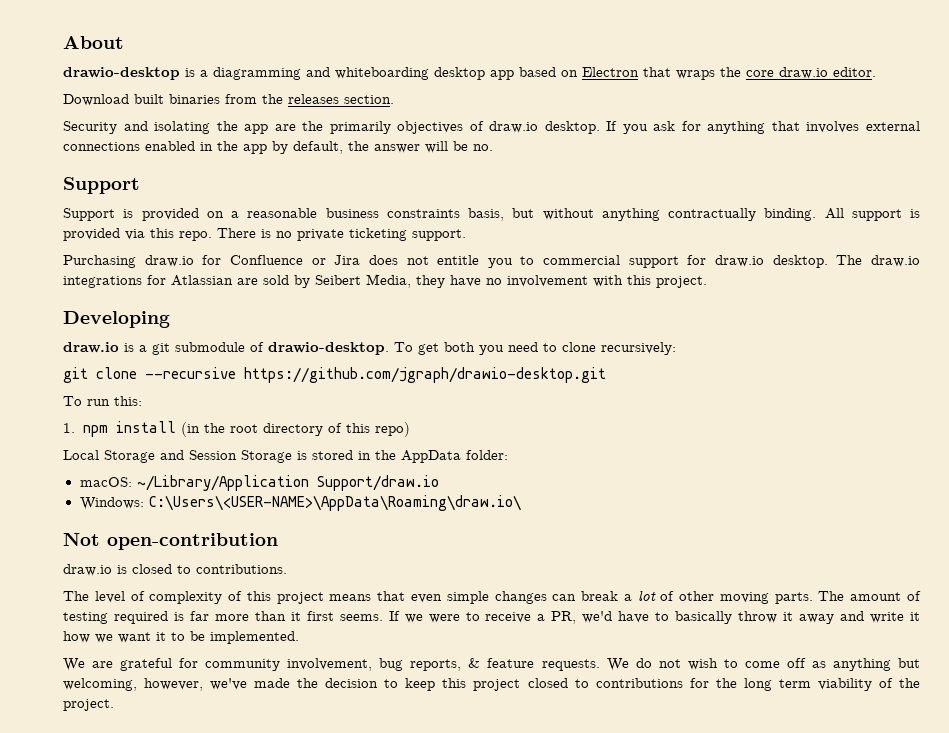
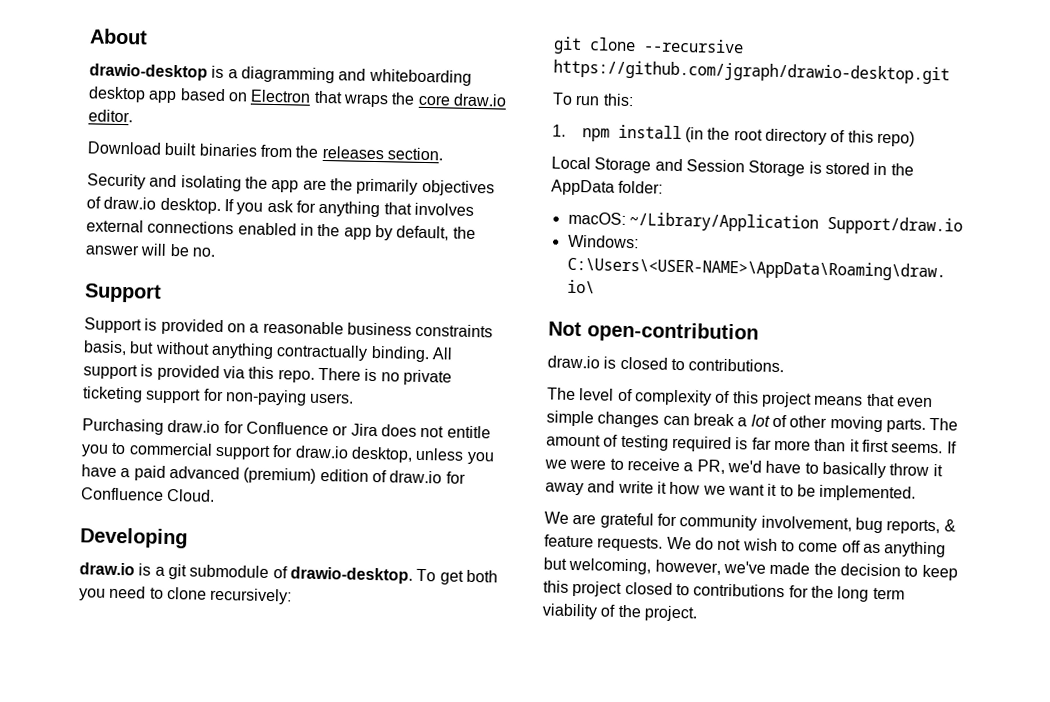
- There is no private ticketing support.
+ There is no private ticketing support for non-paying users.
- Purchasing draw.io for Confluence or Jira does not entitle you to commercial support for draw.io desktop. The draw.io integrations for Atlassian are sold by Seibert Media, they have no involvement with this project.
+ Purchasing draw.io for Confluence or Jira does not entitle you to commercial support for draw.io desktop, unless you have a paid advanced (premium) edition of draw.io for Confluence Cloud.

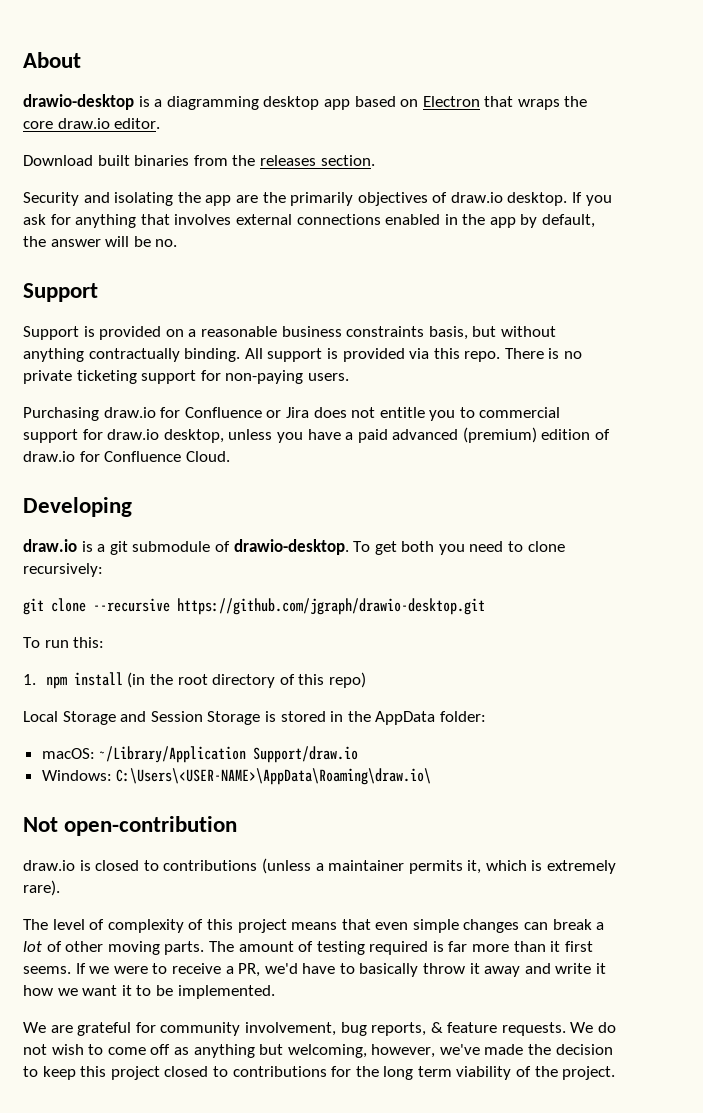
- drawio-desktop is a diagramming and whiteboarding desktop app based on Electron that wraps the core draw.io editor.
+ drawio-desktop is a diagramming desktop app based on Electron that wraps the core draw.io editor.
- draw.io is closed to contributions.
+ draw.io is closed to contributions (unless a maintainer permits it, which is extremely rare).

